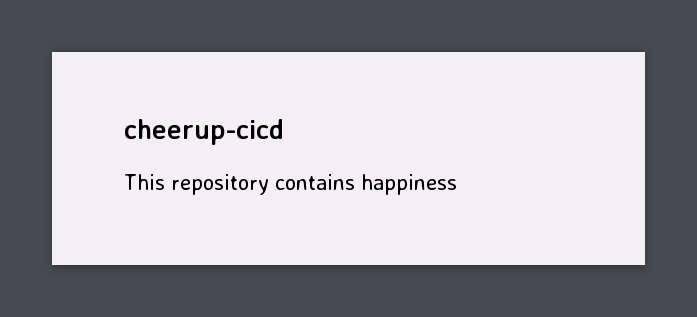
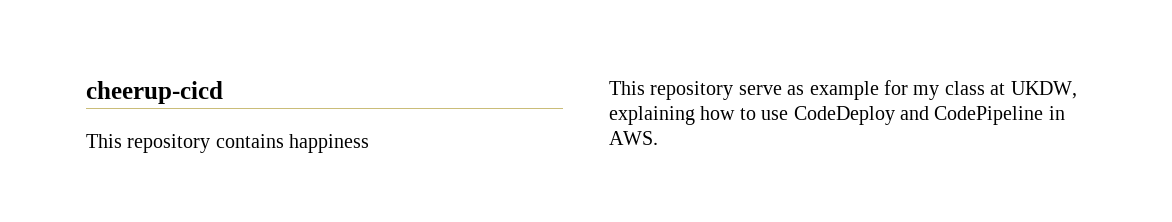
+ This repository serve as example for my class at UKDW, explaining how to use CodeDeploy and CodePipeline in AWS.

